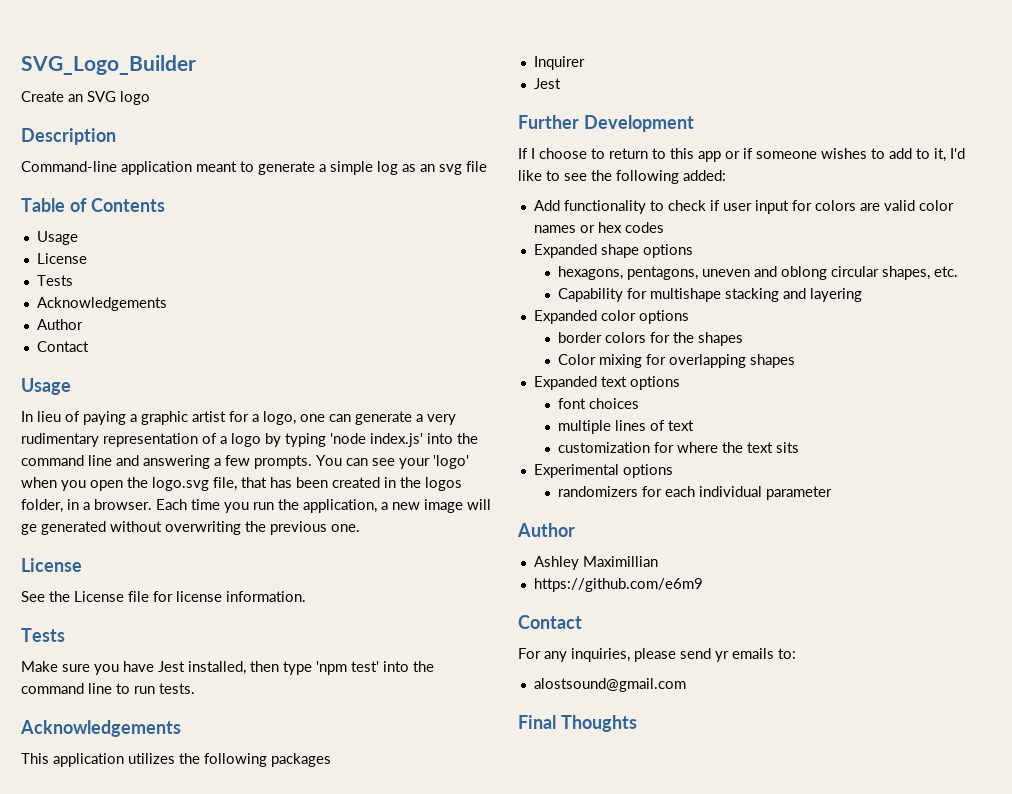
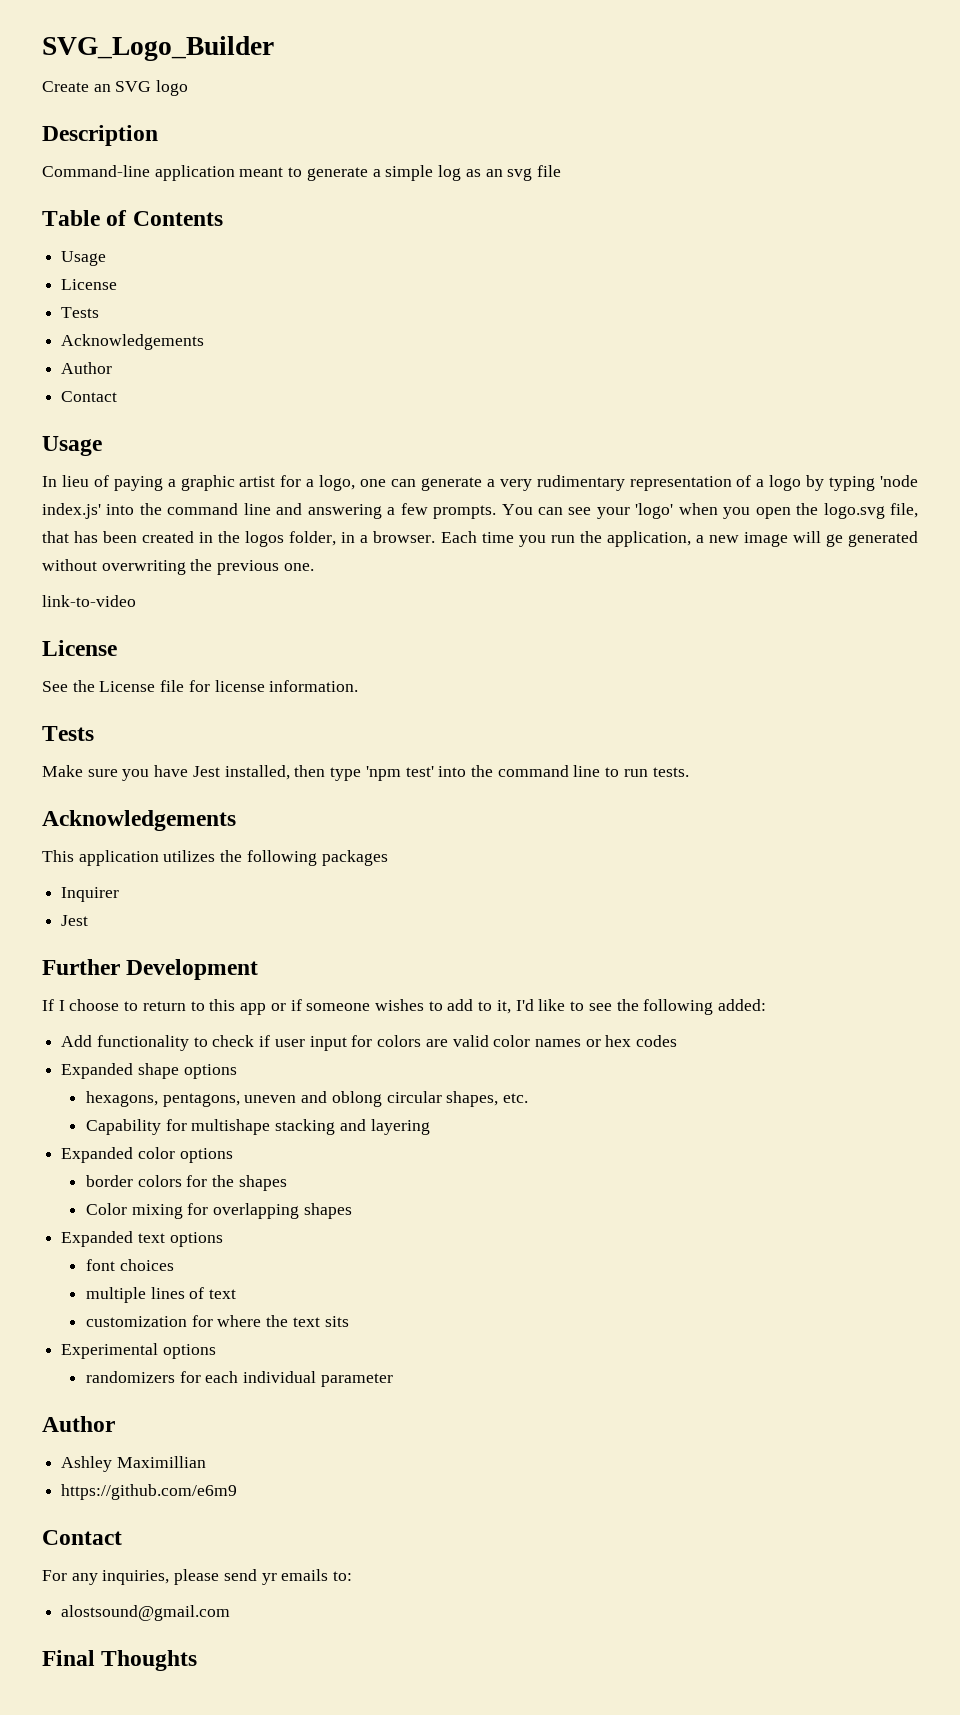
+ link-to-video

